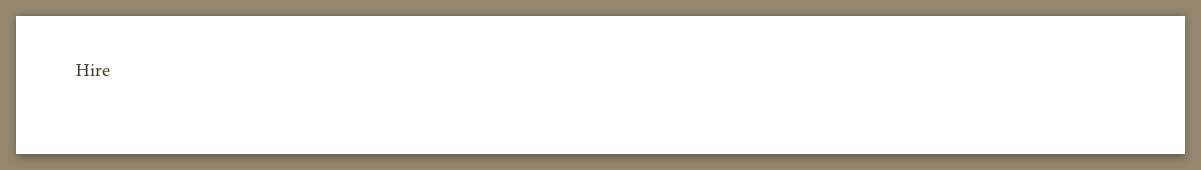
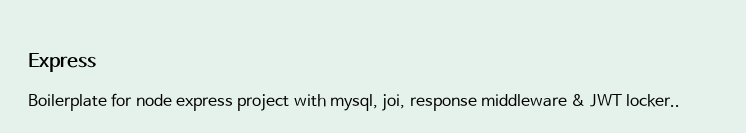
- Hire
+ Express
+ Boilerplate for node express project with mysql, joi, response middleware & JWT locker..

